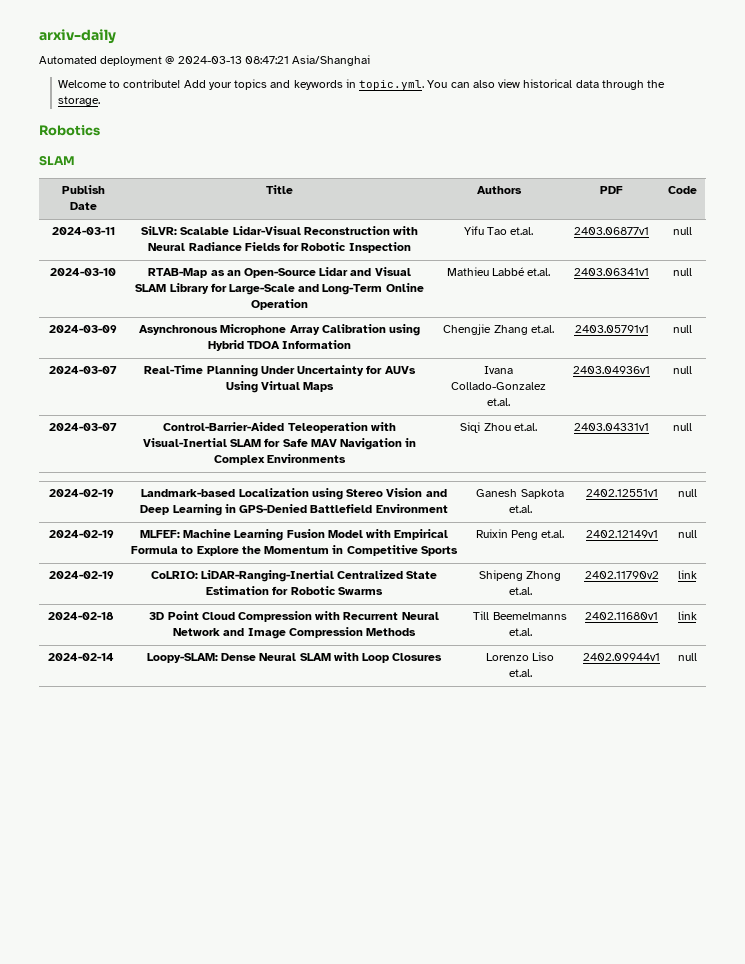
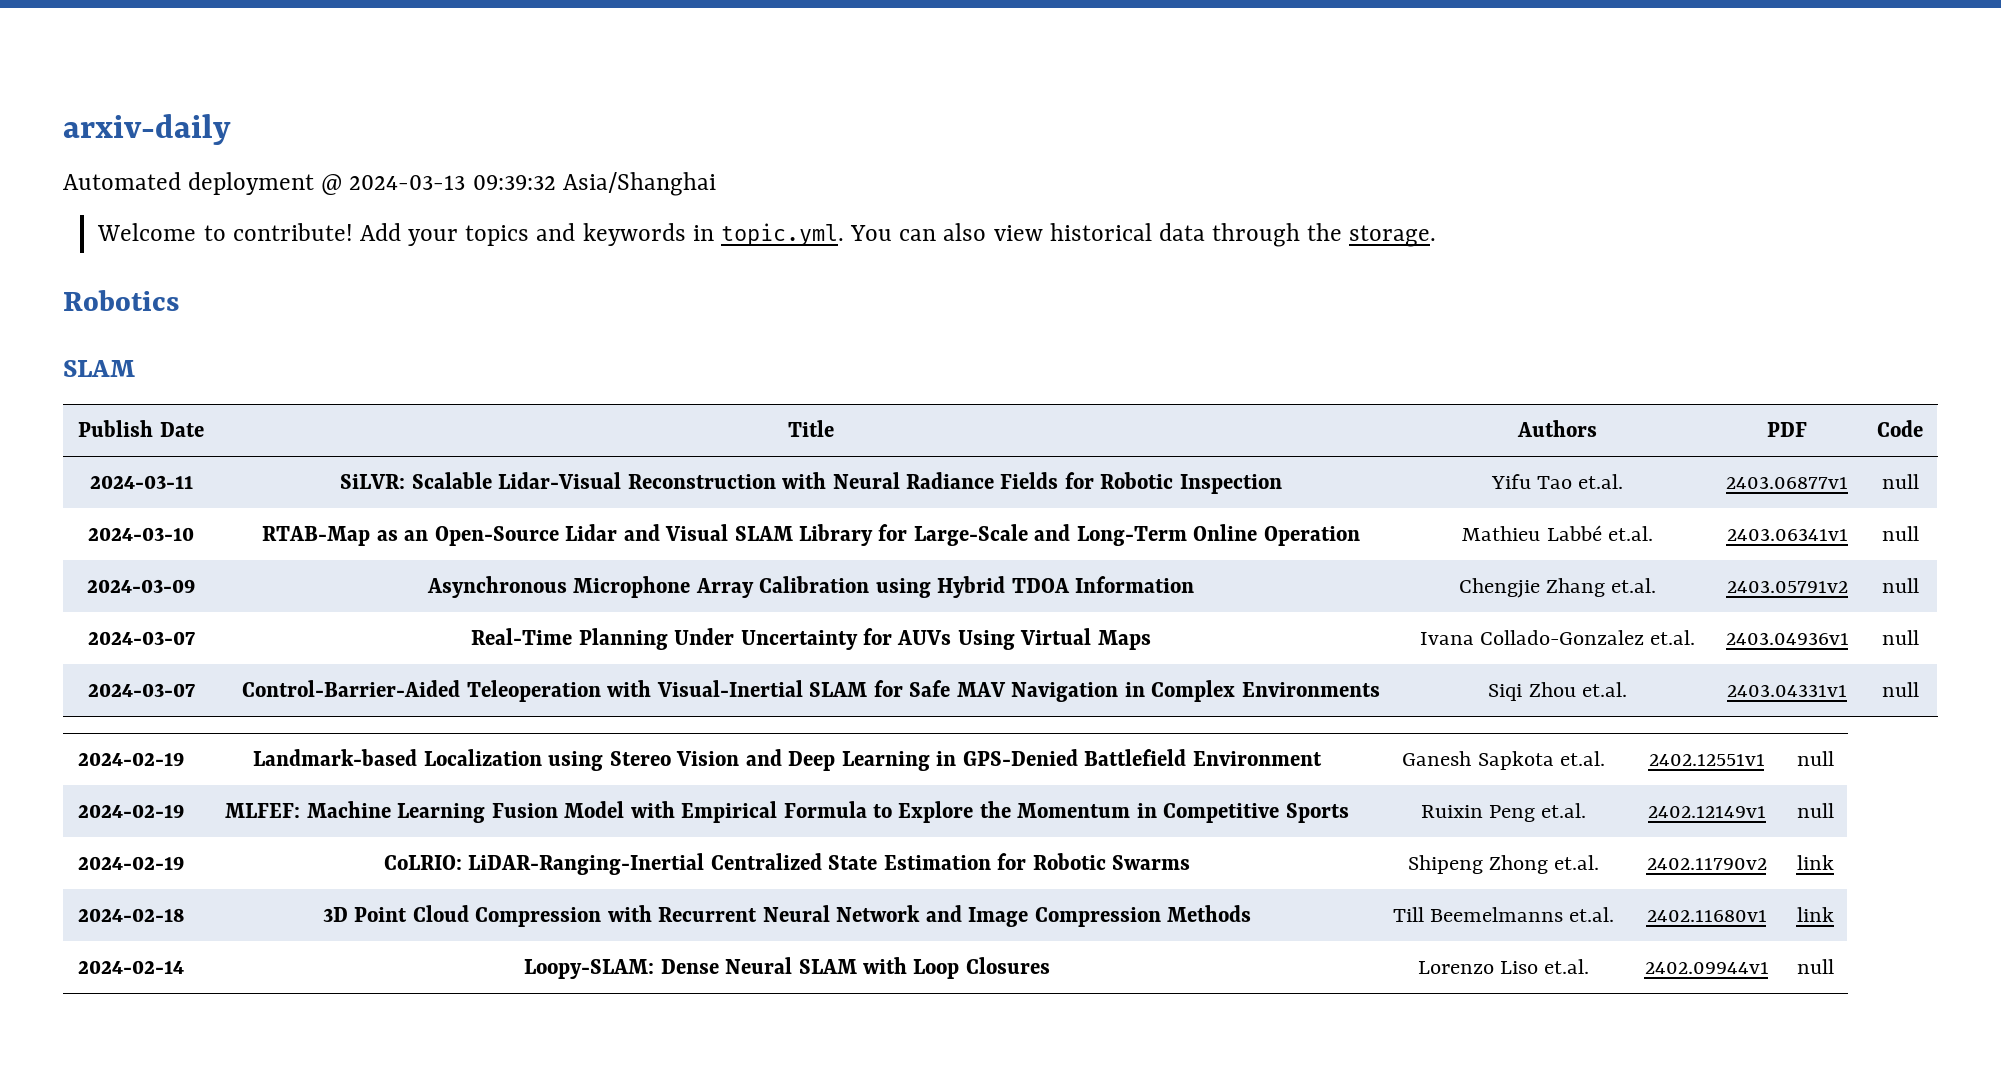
- Automated deployment @ 2024-03-13 08:47:21 Asia/Shanghai
+ Automated deployment @ 2024-03-13 09:39:32 Asia/Shanghai
- 2024-03-09 | Asynchronous Microphone Array Calibration using Hybrid TDOA Information | Chengjie Zhang et.al. | 2403.05791v1 | null
+ 2024-03-09 | Asynchronous Microphone Array Calibration using Hybrid TDOA Information | Chengjie Zhang et.al. | 2403.05791v2 | null

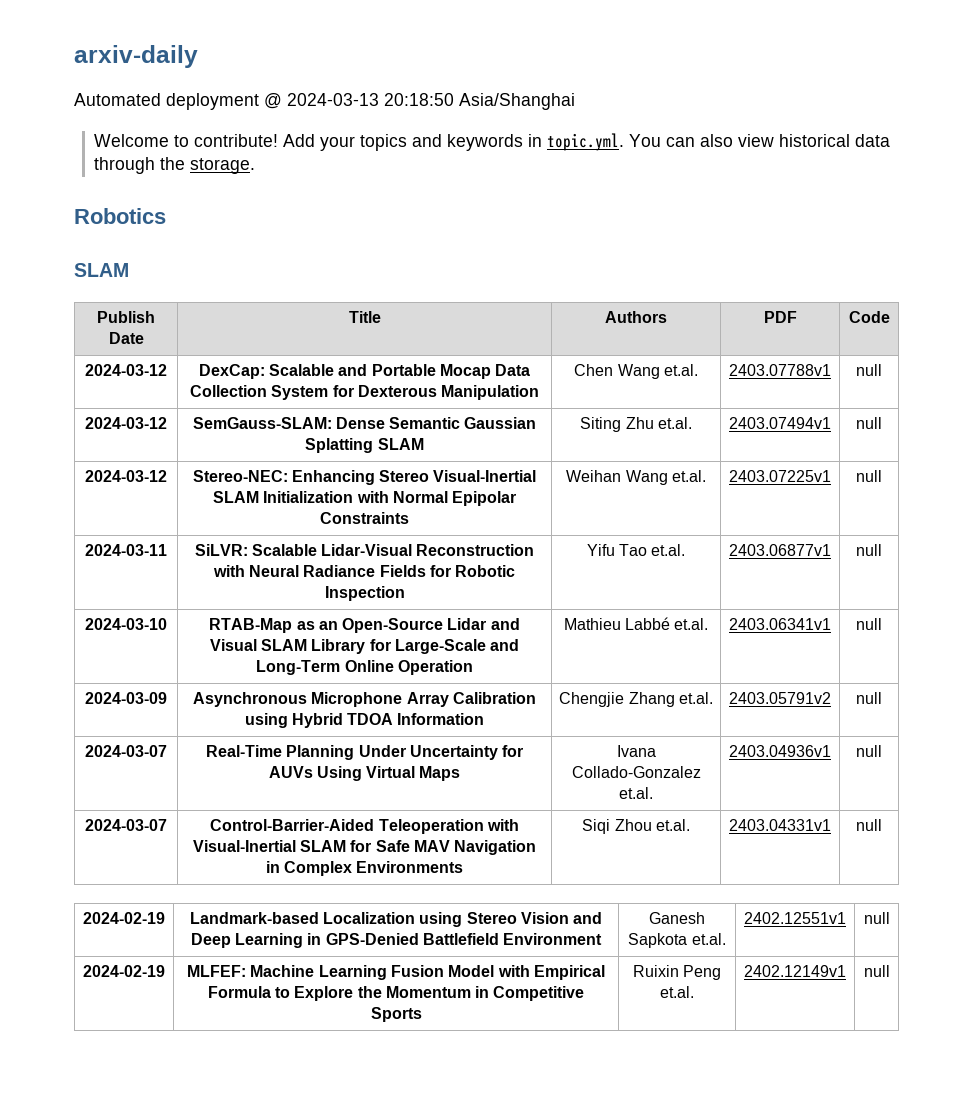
- Automated deployment @ 2024-03-13 09:39:32 Asia/Shanghai
+ Automated deployment @ 2024-03-13 20:18:50 Asia/Shanghai
+ 2024-03-12 | DexCap: Scalable and Portable Mocap Data Collection System for Dexterous Manipulation | Chen Wang et.al. | 2403.07788v1 | null
+ 2024-03-12 | SemGauss-SLAM: Dense Semantic Gaussian Splatting SLAM | Siting Zhu et.al. | 2403.07494v1 | null
+ 2024-03-12 | Stereo-NEC: Enhancing Stereo Visual-Inertial SLAM Initialization with Normal Epipolar Constraints | Weihan Wang et.al. | 2403.07225v1 | null
- 2024-02-19 | CoLRIO: LiDAR-Ranging-Inertial Centralized State Estimation for Robotic Swarms | Shipeng Zhong et.al. | 2402.11790v2 | link
- 2024-02-18 | 3D Point Cloud Compression with Recurrent Neural Network and Image Compression Methods | Till Beemelmanns et.al. | 2402.11680v1 | link
- 2024-02-14 | Loopy-SLAM: Dense Neural SLAM with Loop Closures | Lorenzo Liso et.al. | 2402.09944v1 | null

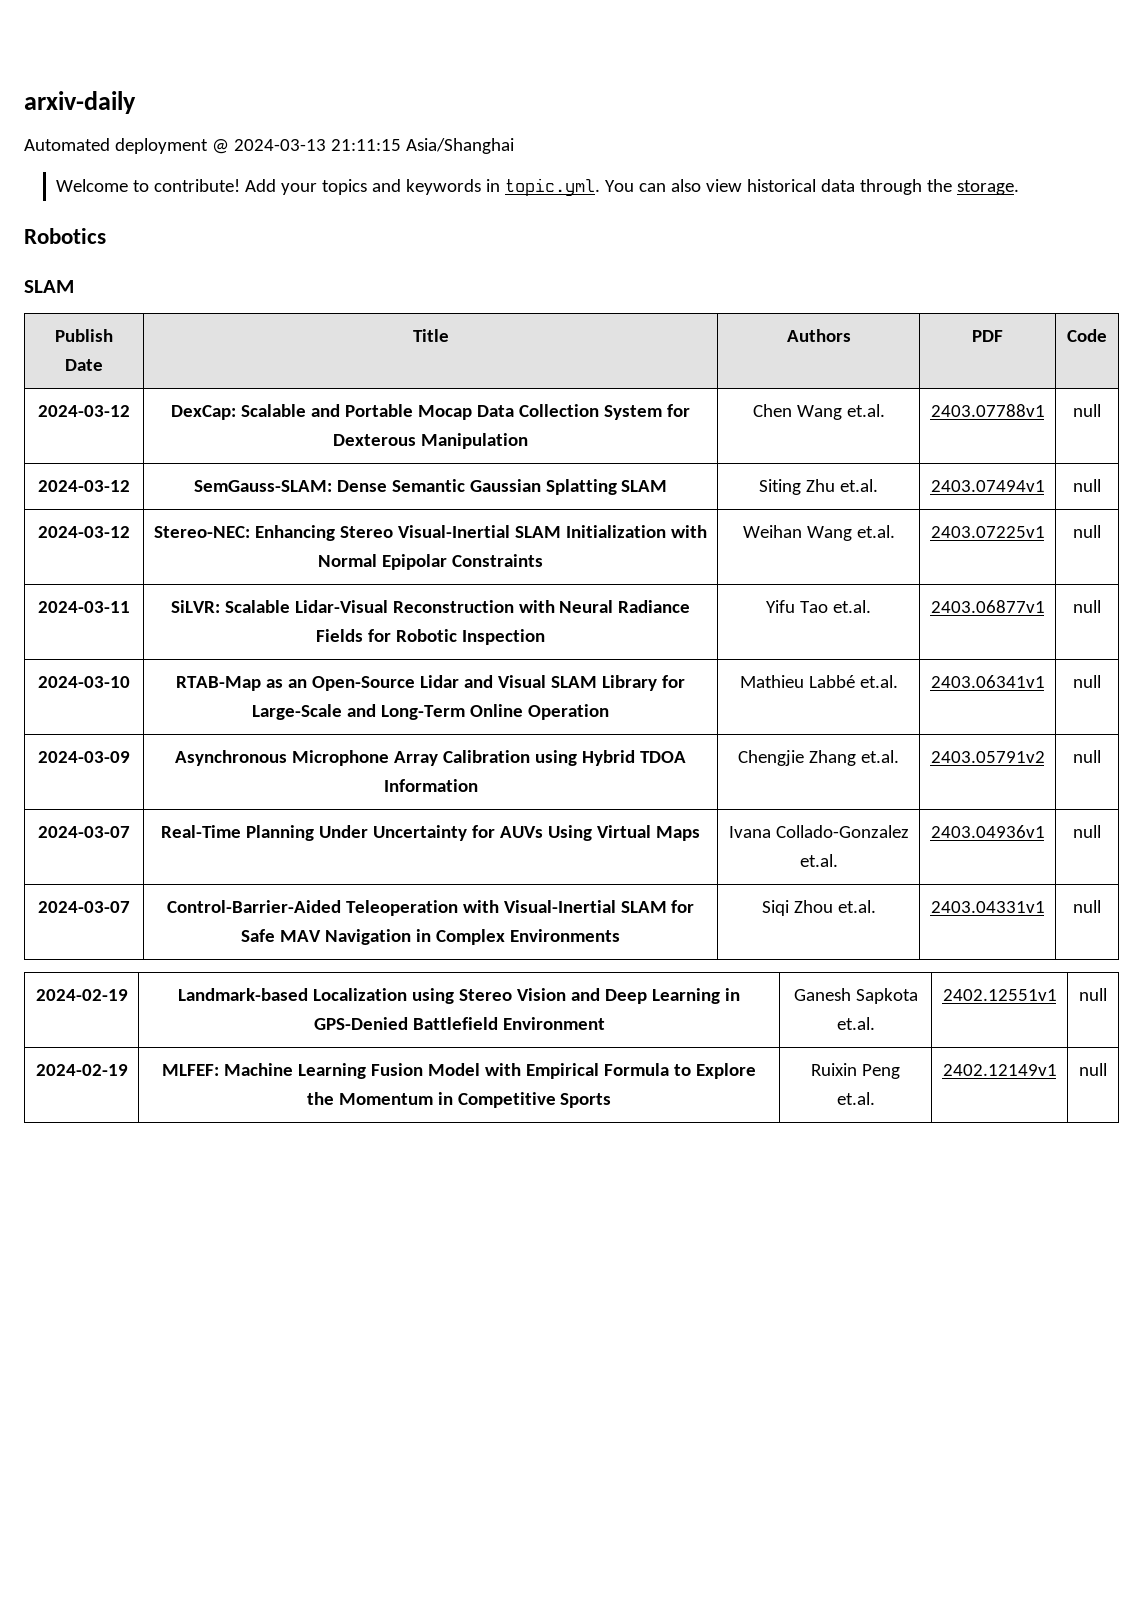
- Automated deployment @ 2024-03-13 20:18:50 Asia/Shanghai
+ Automated deployment @ 2024-03-13 21:11:15 Asia/Shanghai

